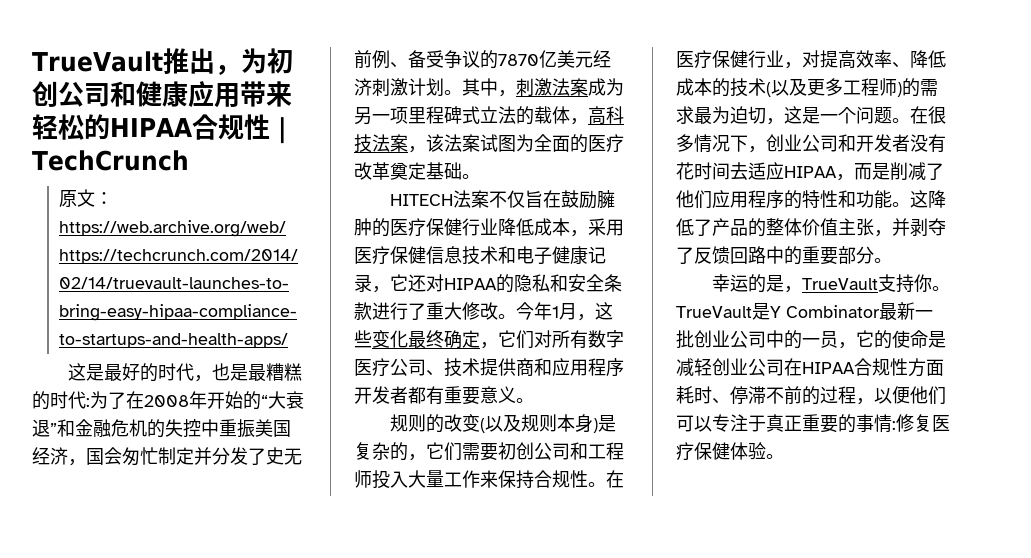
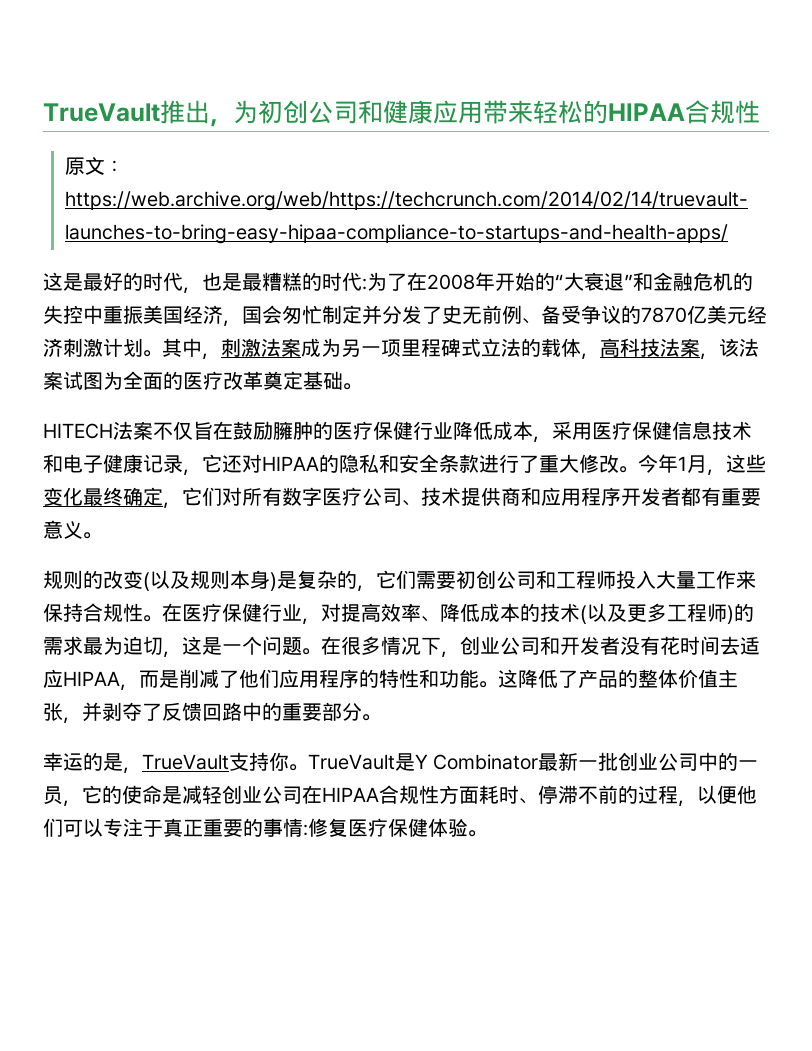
- TrueVault推出，为初创公司和健康应用带来轻松的HIPAA合规性 | TechCrunch
+ TrueVault推出，为初创公司和健康应用带来轻松的HIPAA合规性

